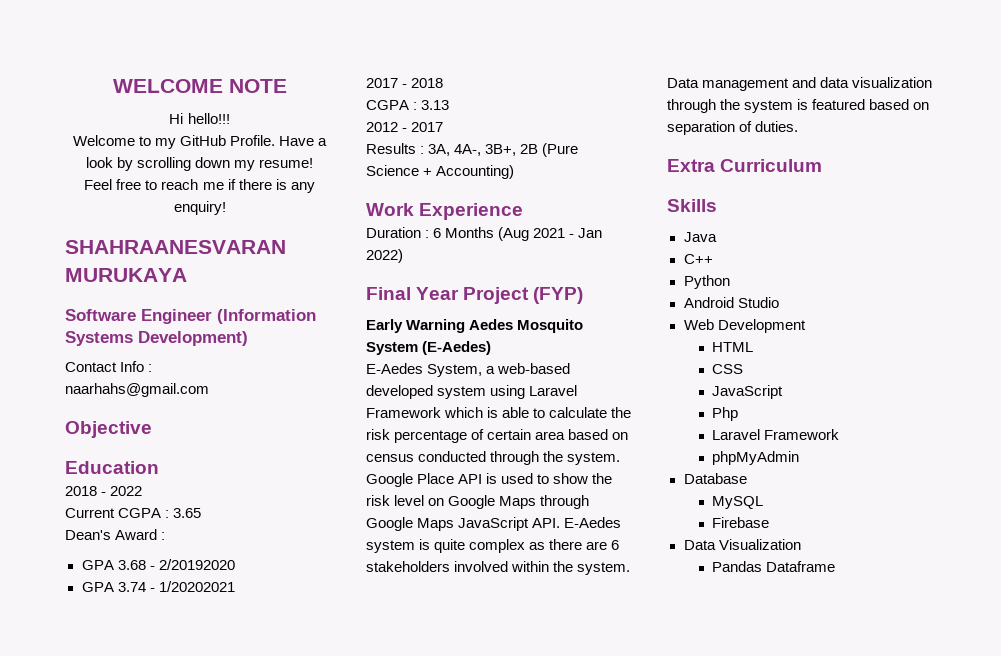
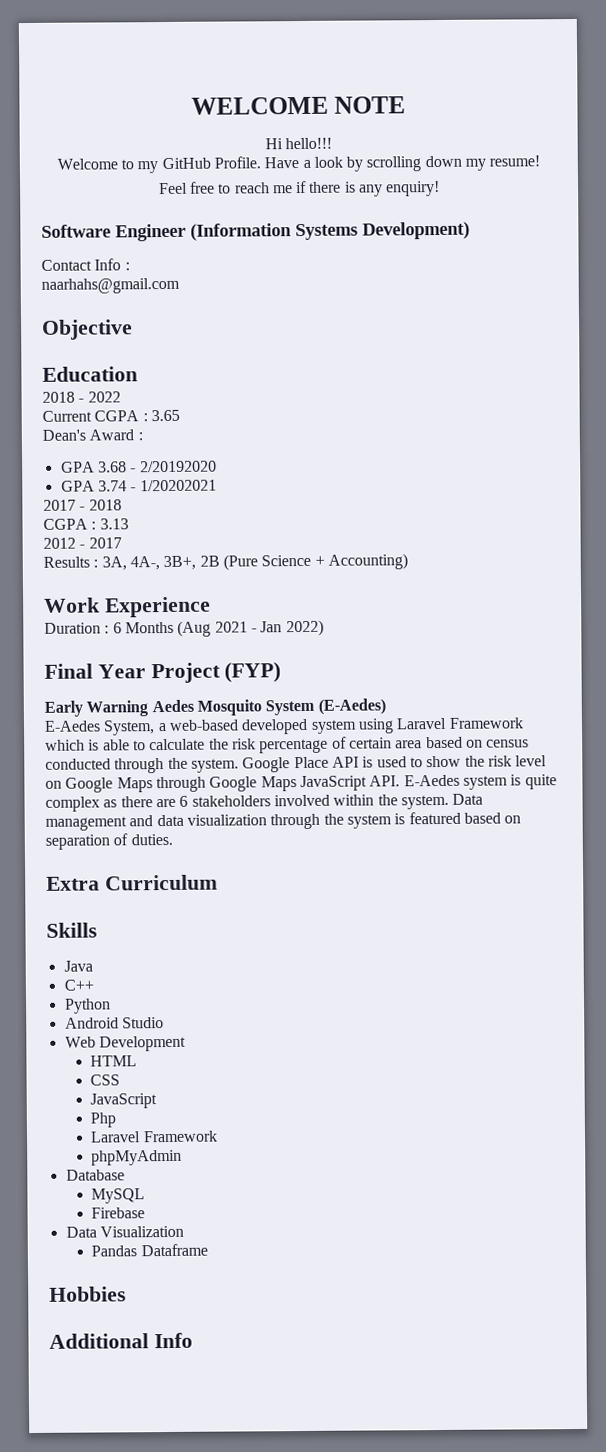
- SHAHRAANESVARAN MURUKAYA
+ Hobbies
+ Additional Info

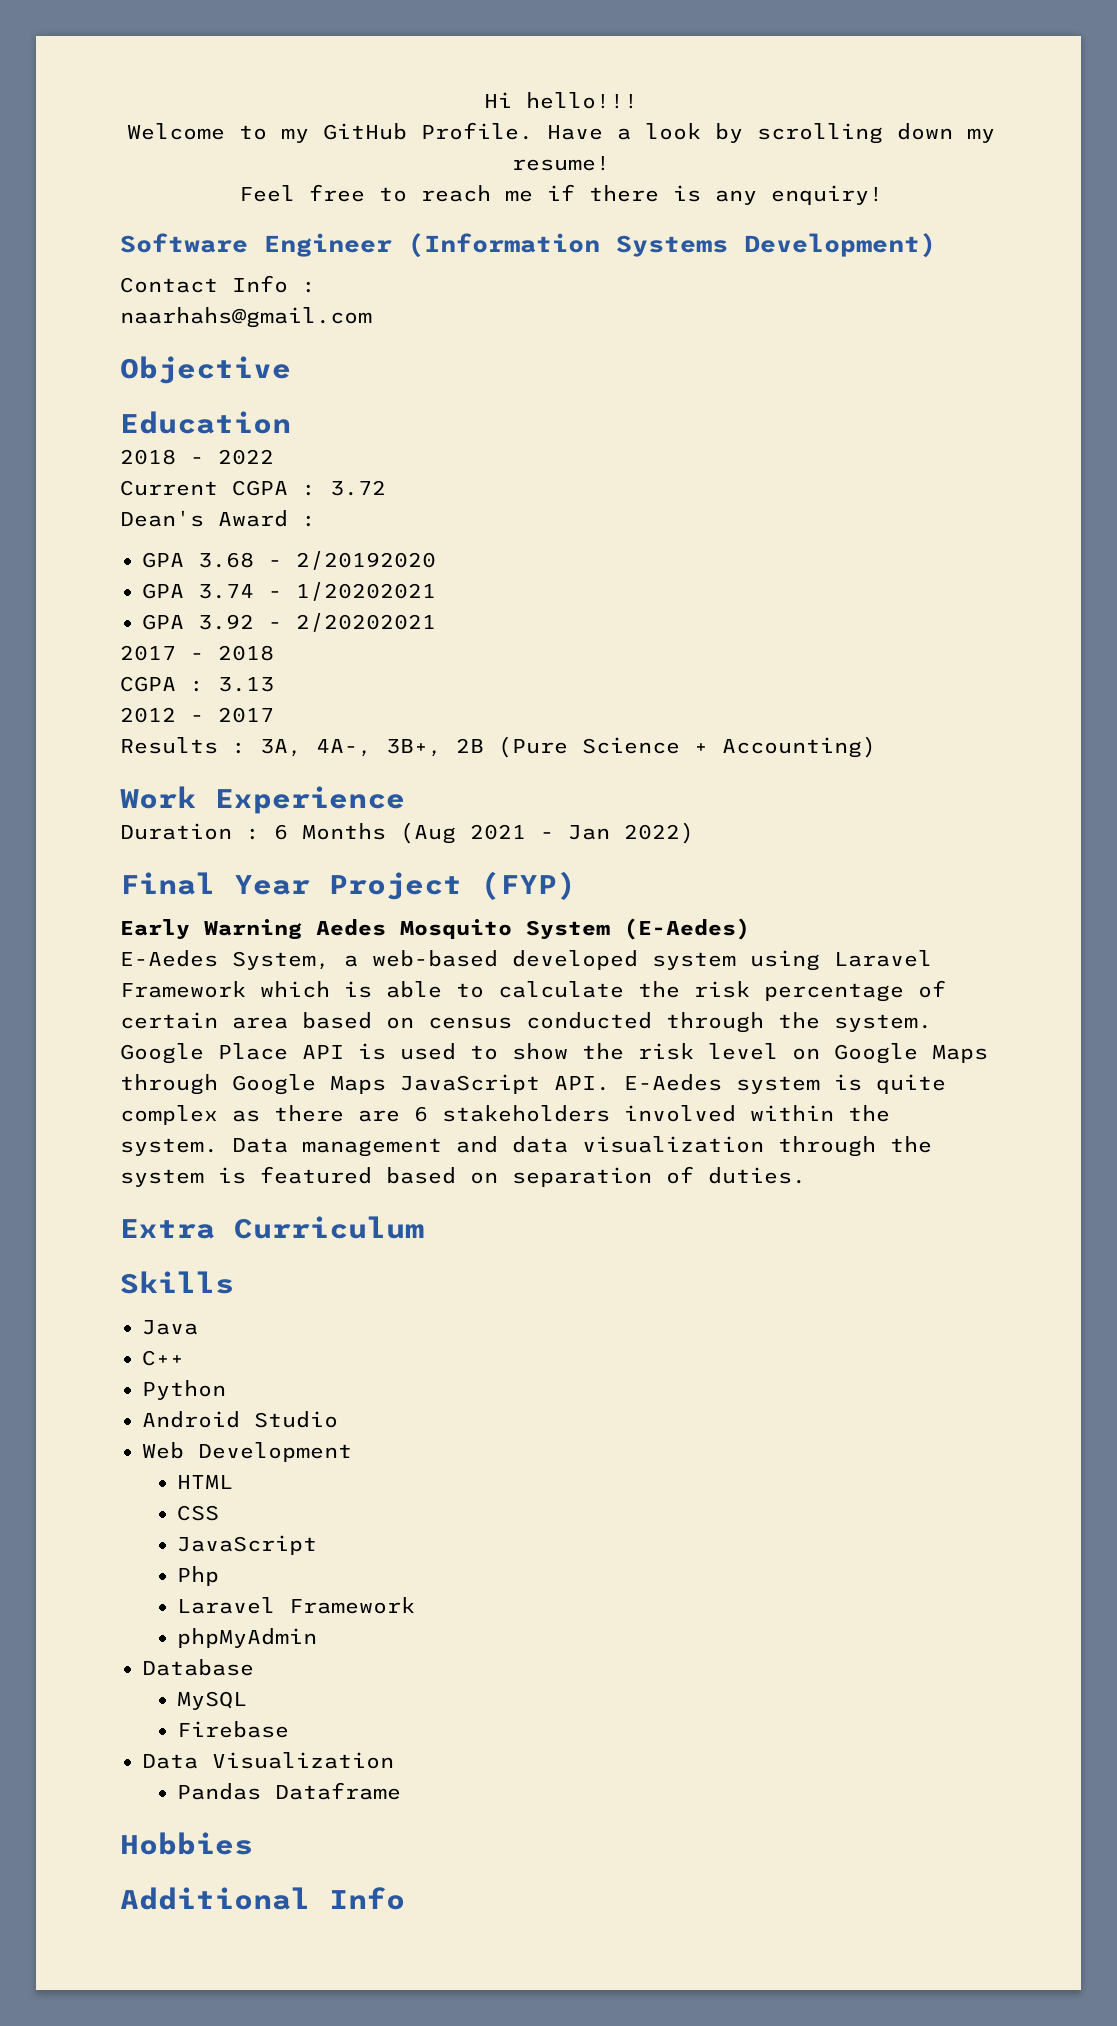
- WELCOME NOTE
- Current CGPA : 3.65
+ Current CGPA : 3.72
+ GPA 3.92 - 2/20202021

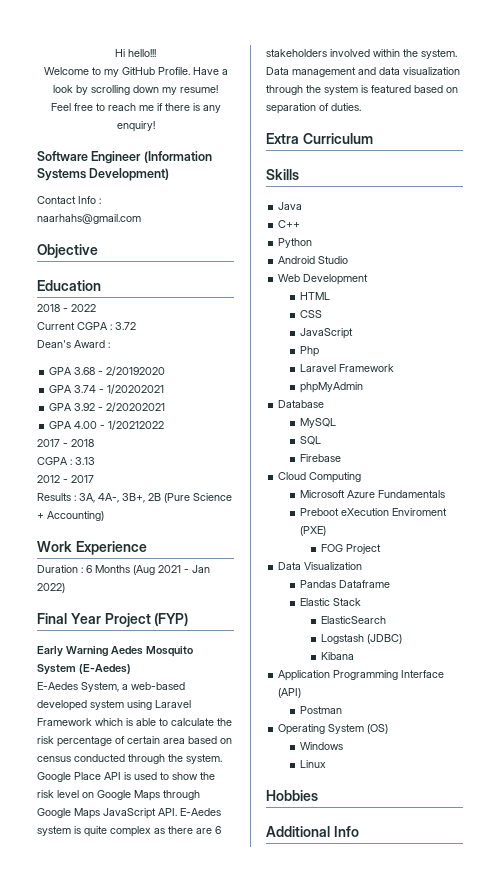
+ GPA 4.00 - 1/20212022
+ SQL
+ Cloud Computing
+ Microsoft Azure Fundamentals
+ Preboot eXecution Enviroment (PXE)
+ FOG Project
  Data Visualization
  Pandas Dataframe
+ Elastic Stack
+ ElasticSearch
+ Logstash (JDBC)
+ Kibana
+ Application Programming Interface (API)
+ Postman
+ Operating System (OS)
+ Windows
+ Linux

